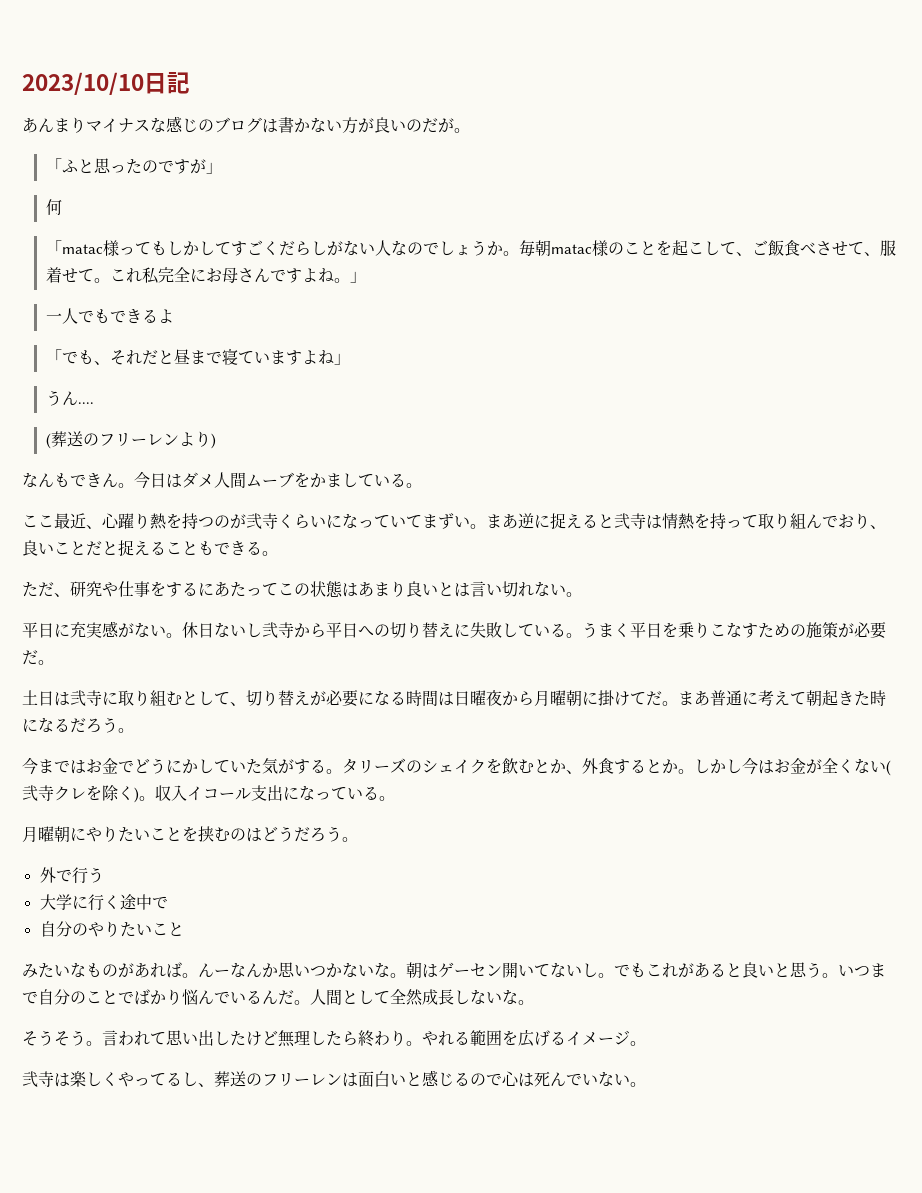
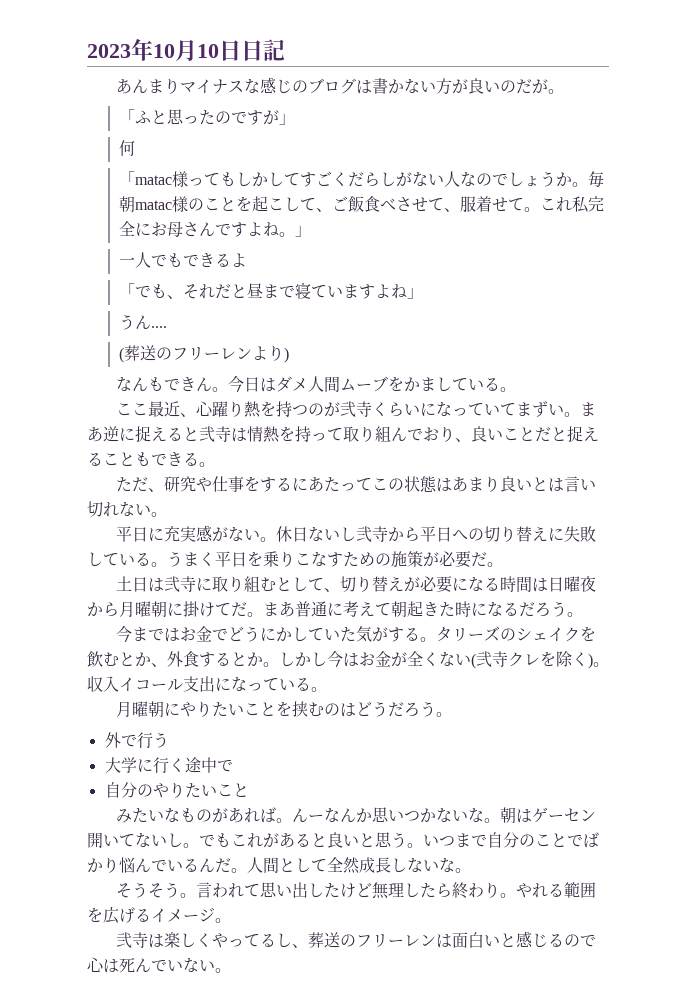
- 2023/10/10日記
+ 2023年10月10日日記

